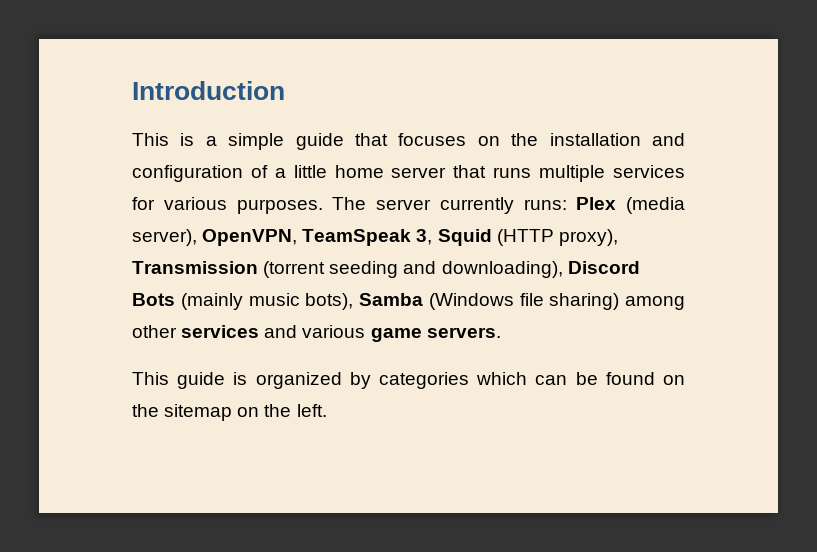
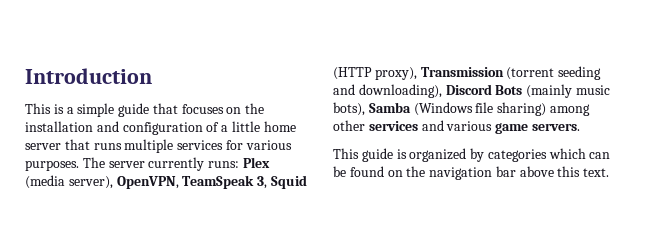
- This guide is organized by categories which can be found on the sitemap on the left.
+ This guide is organized by categories which can be found on the navigation bar above this text.

